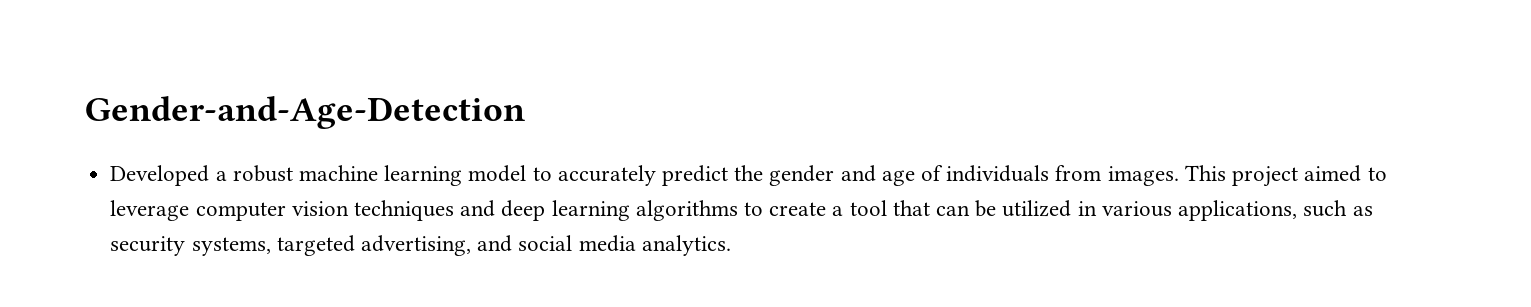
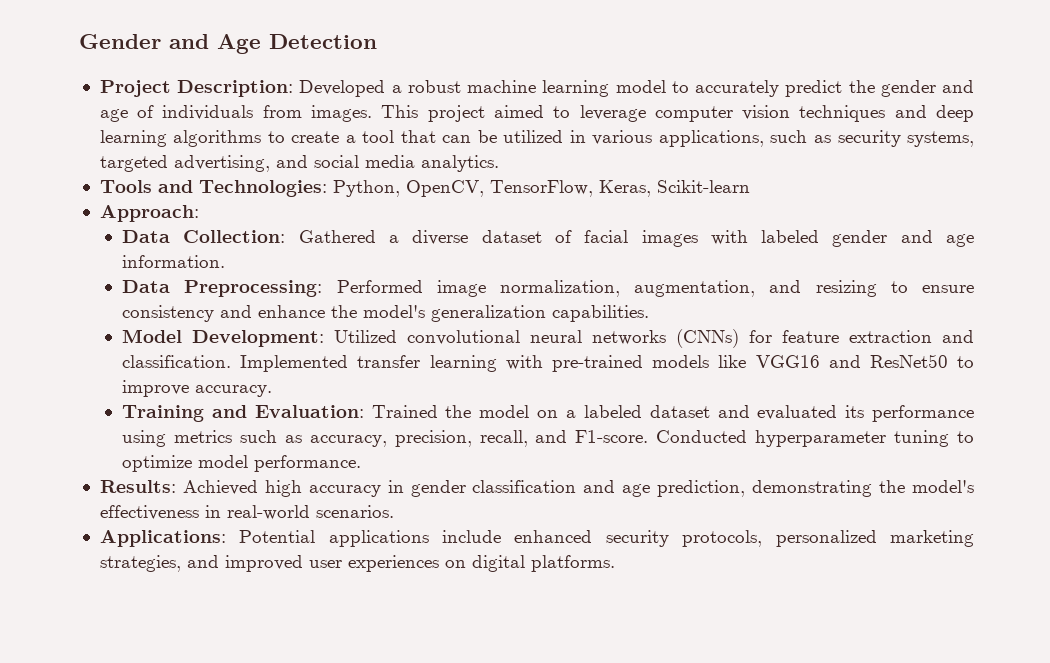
- Gender-and-Age-Detection
- Developed a robust machine learning model to accurately predict the gender and age of individuals from images.
+ Gender and Age Detection
+ Project Description: Developed a robust machine learning model to accurately predict the gender and age of individuals from images.
+ Tools and Technologies: Python, OpenCV, TensorFlow, Keras, Scikit-learn
+ Approach:
+ Data Collection: Gathered a diverse dataset of facial images with labeled gender and age information.
+ Data Preprocessing: Performed image normalization, augmentation, and resizing to ensure consistency and enhance the model's generalization capabilities.
+ Model Development: Utilized convolutional neural networks (CNNs) for feature extraction and classification. Implemented transfer learning with pre-trained models like VGG16 and ResNet50 to improve accuracy.
+ Training and Evaluation: Trained the model on a labeled dataset and evaluated its performance using metrics such as accuracy, precision, recall, and F1-score. Conducted hyperparameter tuning to optimize model performance.
+ Results: Achieved high accuracy in gender classification and age prediction, demonstrating the model's effectiveness in real-world scenarios.
+ Applications: Potential applications include enhanced security protocols, personalized marketing strategies, and improved user experiences on digital platforms.

